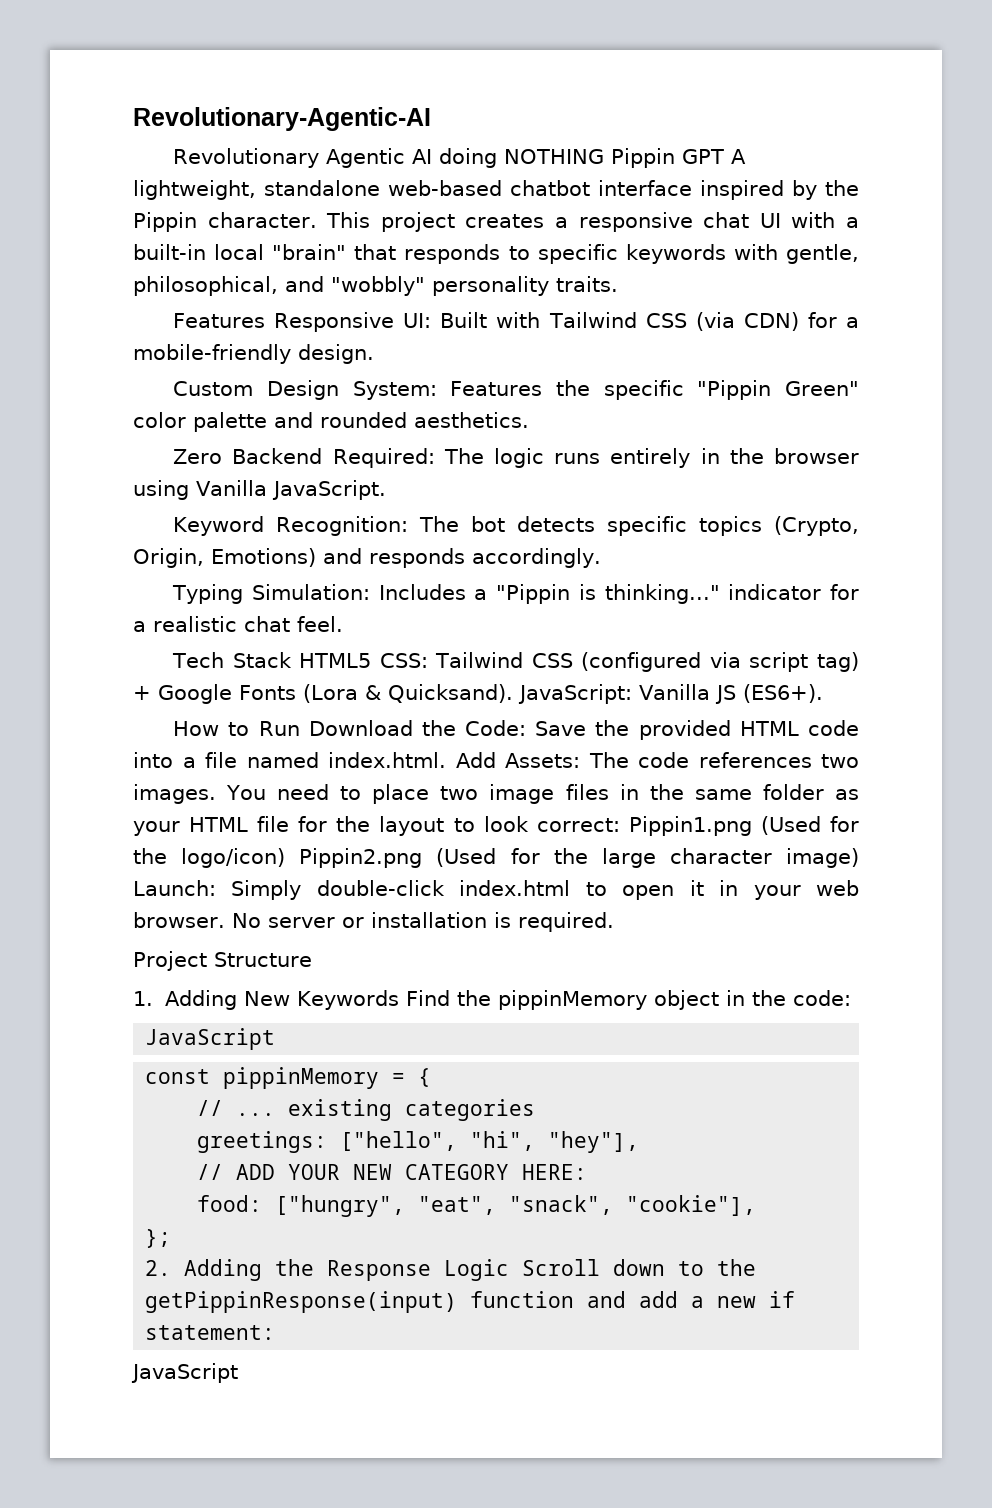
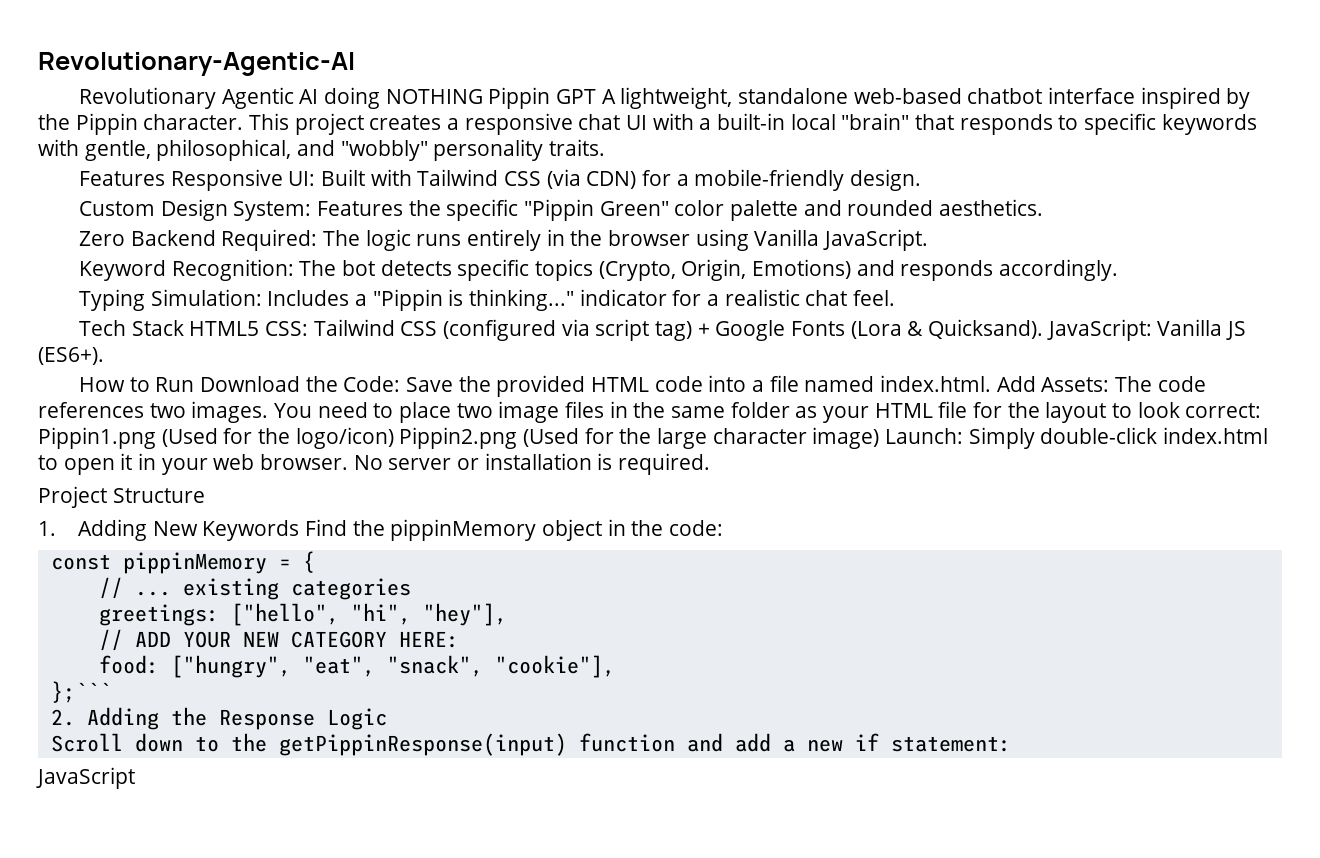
  1. Adding New Keywords Find the pippinMemory object in the code:
- JavaScript
- };
+ };```
- 2. Adding the Response Logic Scroll down to the getPippinResponse(input) function and add a new if statement:
+ 2. Adding the Response Logic
+ Scroll down to the getPippinResponse(input) function and add a new if statement:

